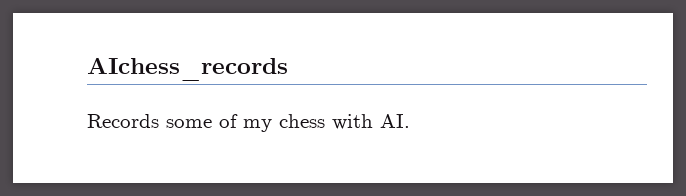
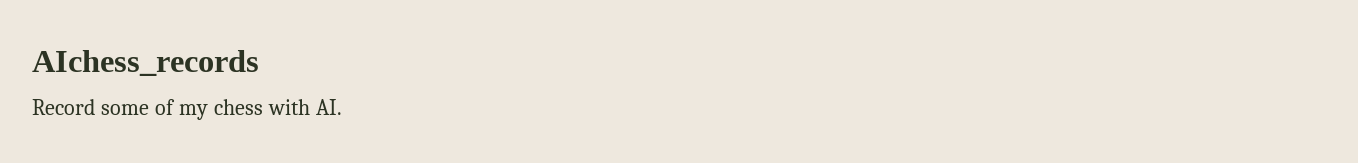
- Records some of my chess with AI.
+ Record some of my chess with AI.

